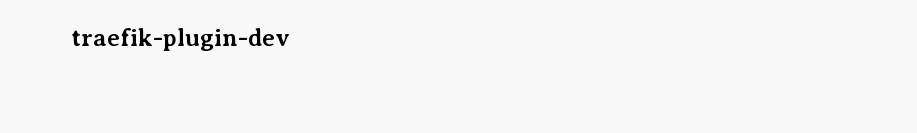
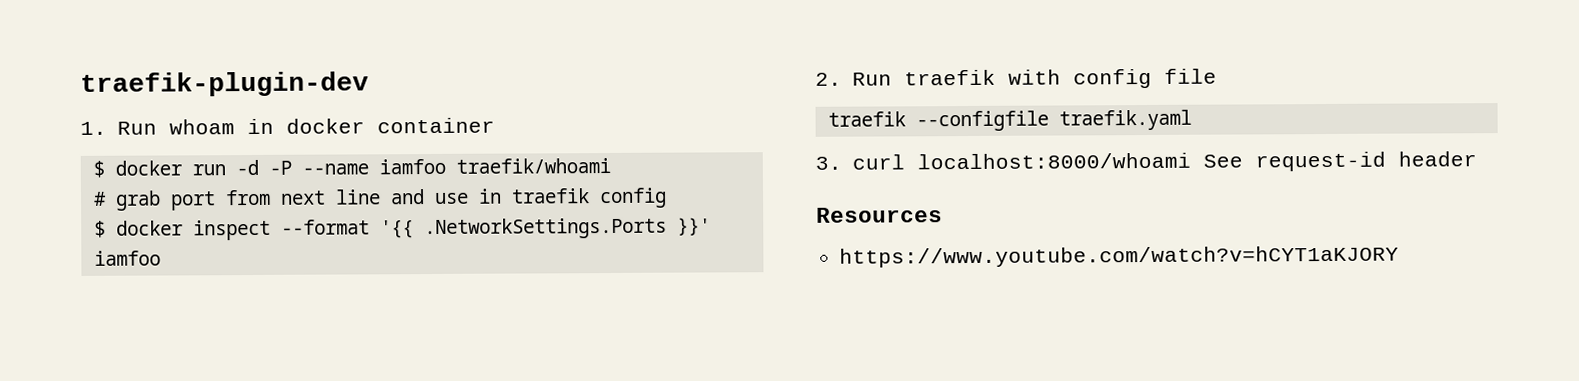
+ 1. Run whoam in docker container
+ $ docker run -d -P --name iamfoo traefik/whoami
+ # grab port from next line and use in traefik config
+ $ docker inspect --format '{{ .NetworkSettings.Ports }}' iamfoo
+ 2. Run traefik with config file
+ traefik --configfile traefik.yaml
+ 3. curl localhost:8000/whoami See request-id header
+ Resources
+ https://www.youtube.com/watch?v=hCYT1aKJORY

